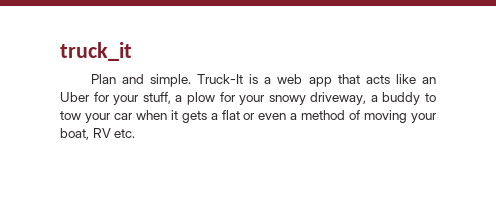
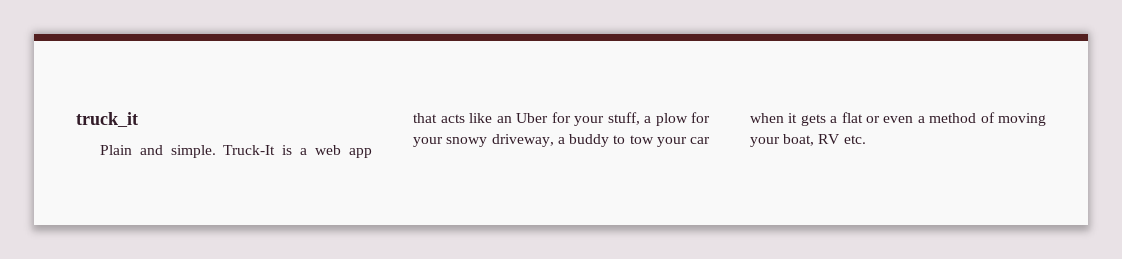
- Plan and simple.
+ Plain and simple.

